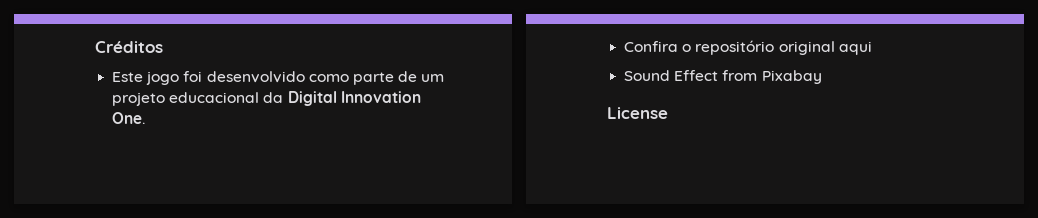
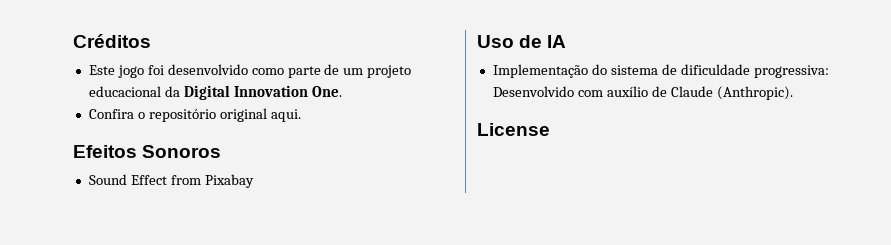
- Confira o repositório original aqui
+ Confira o repositório original aqui.
+ Efeitos Sonoros
+ Uso de IA
+ Implementação do sistema de dificuldade progressiva: Desenvolvido com auxílio de Claude (Anthropic).

